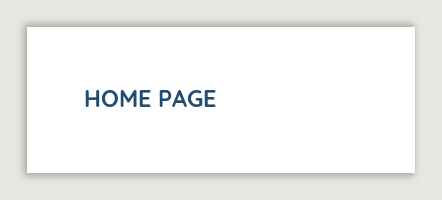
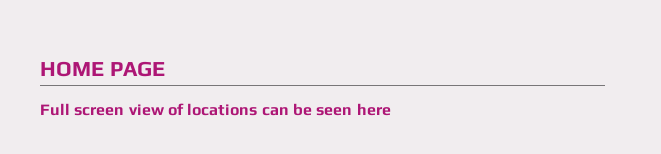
+ Full screen view of locations can be seen here

